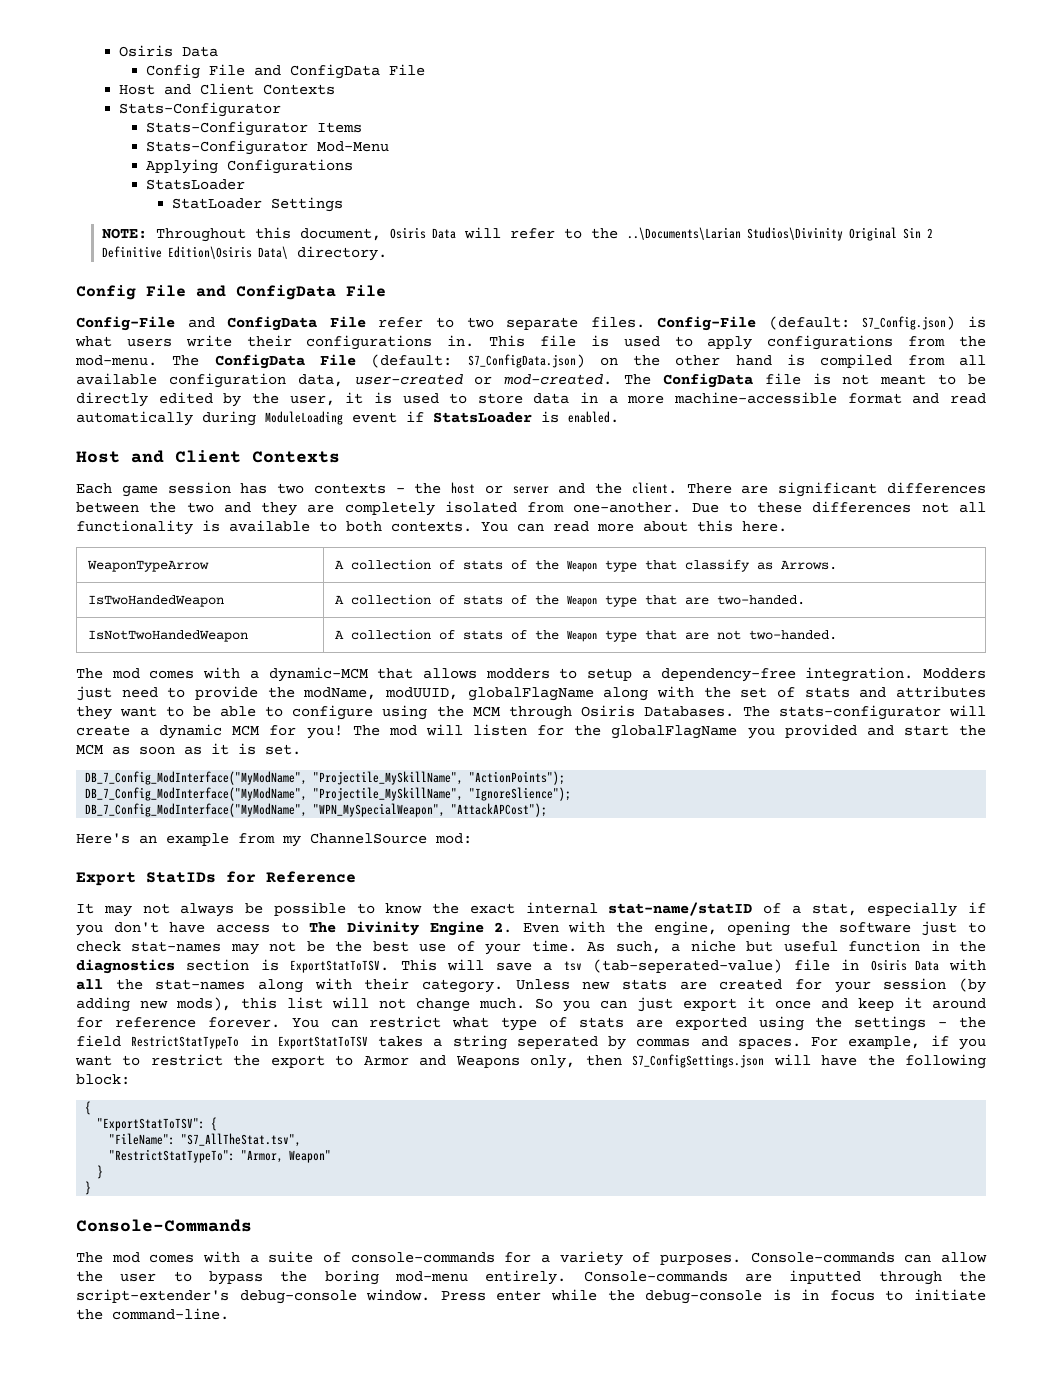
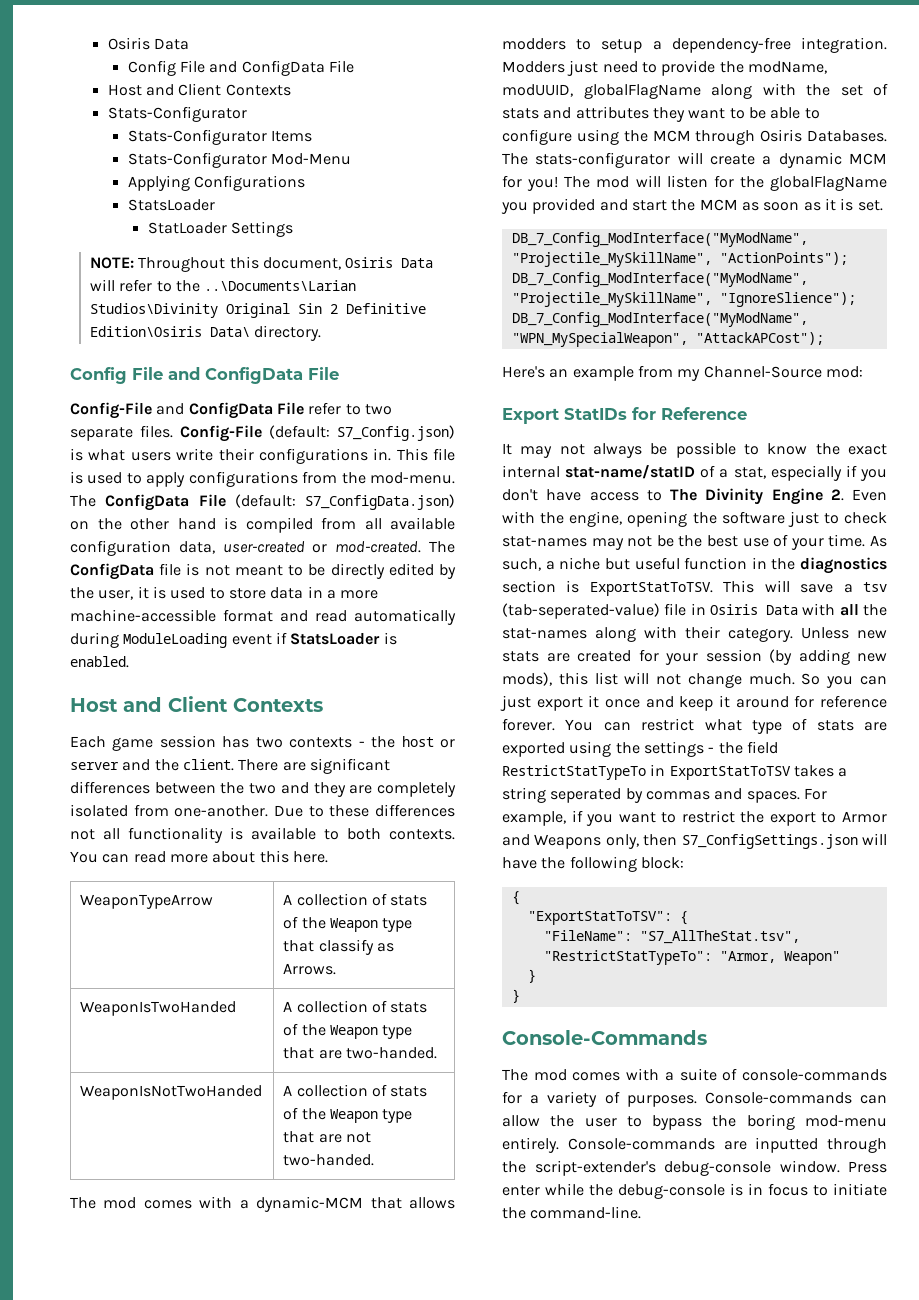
- IsTwoHandedWeapon | A collection of stats of the Weapon type that are two-handed.
+ WeaponIsTwoHanded | A collection of stats of the Weapon type that are two-handed.
- IsNotTwoHandedWeapon | A collection of stats of the Weapon type that are not two-handed.
+ WeaponIsNotTwoHanded | A collection of stats of the Weapon type that are not two-handed.
- Here's an example from my ChannelSource mod:
+ Here's an example from my Channel-Source mod:

